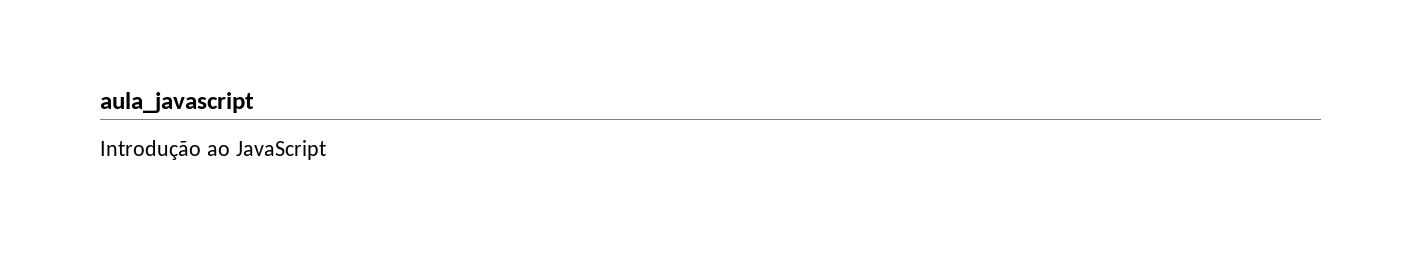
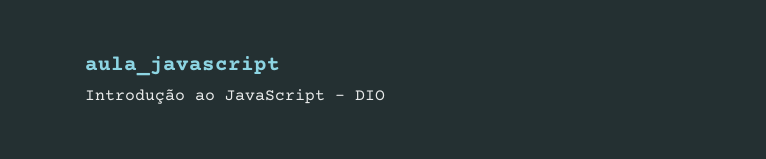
- Introdução ao JavaScript
+ Introdução ao JavaScript - DIO

